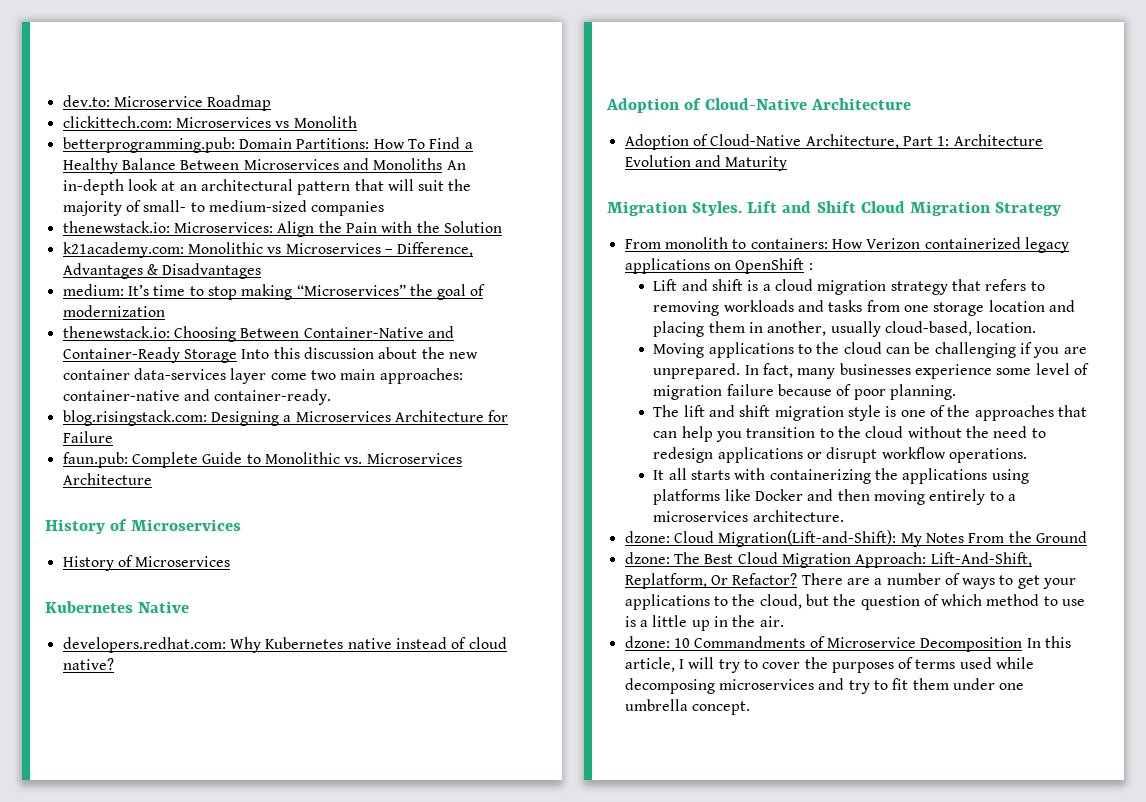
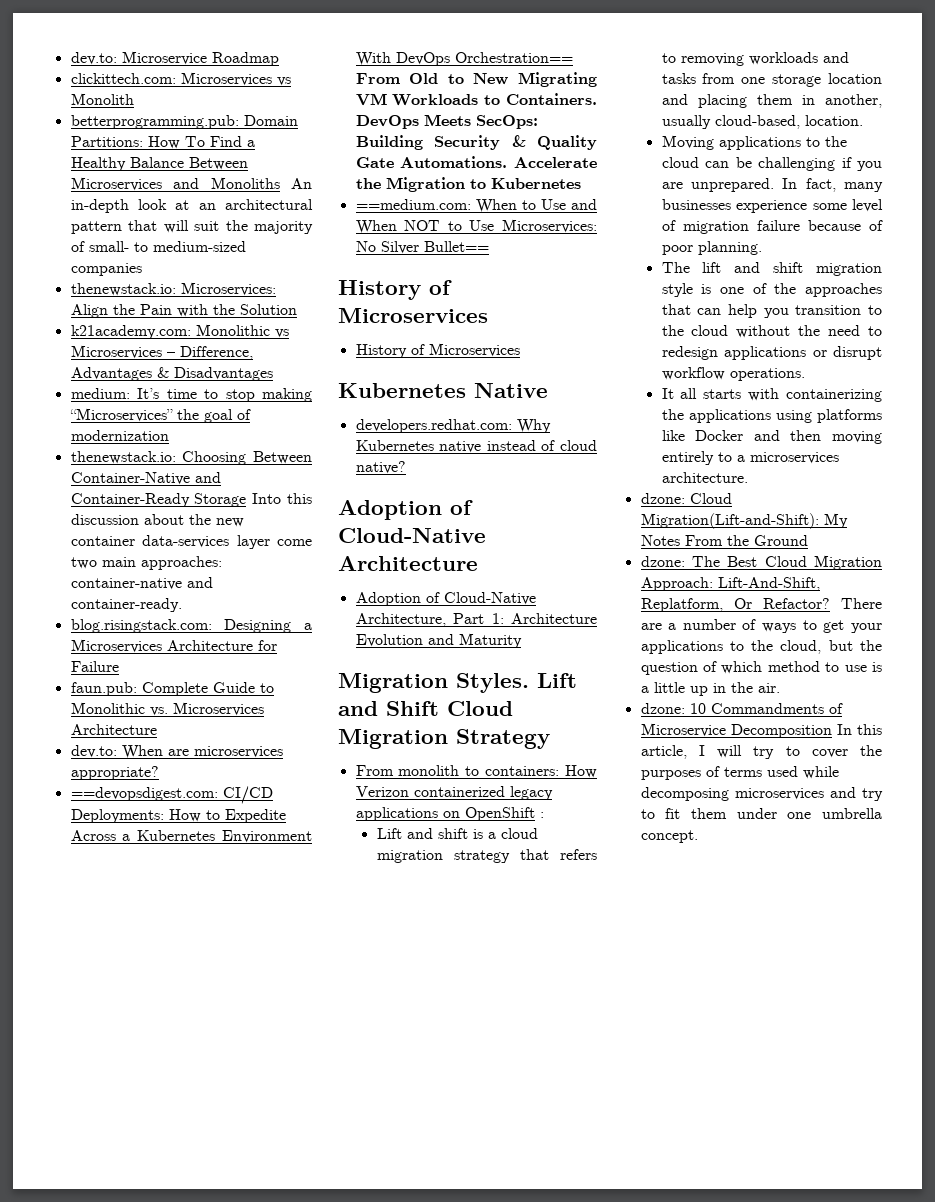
+ dev.to: When are microservices appropriate?
+ ==devopsdigest.com: CI/CD Deployments: How to Expedite Across a Kubernetes Environment With DevOps Orchestration== From Old to New Migrating VM Workloads to Containers. DevOps Meets SecOps: Building Security & Quality Gate Automations. Accelerate the Migration to Kubernetes
+ ==medium.com: When to Use and When NOT to Use Microservices: No Silver Bullet==

